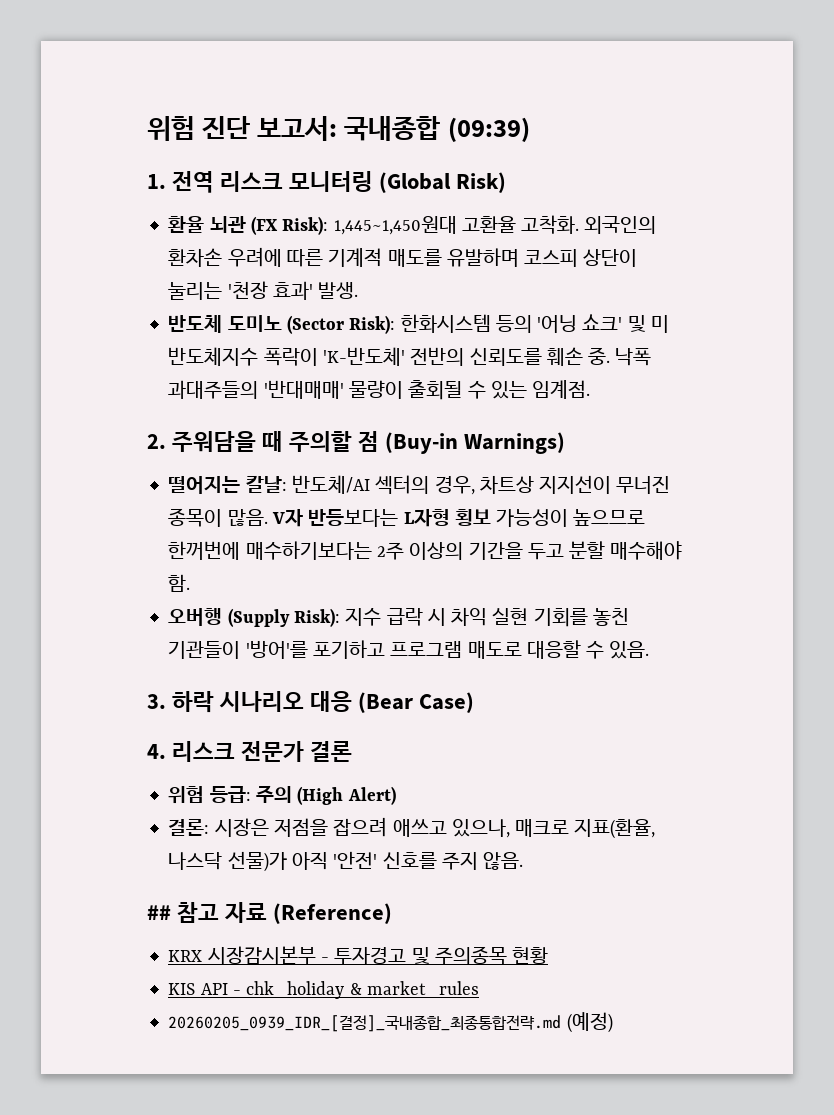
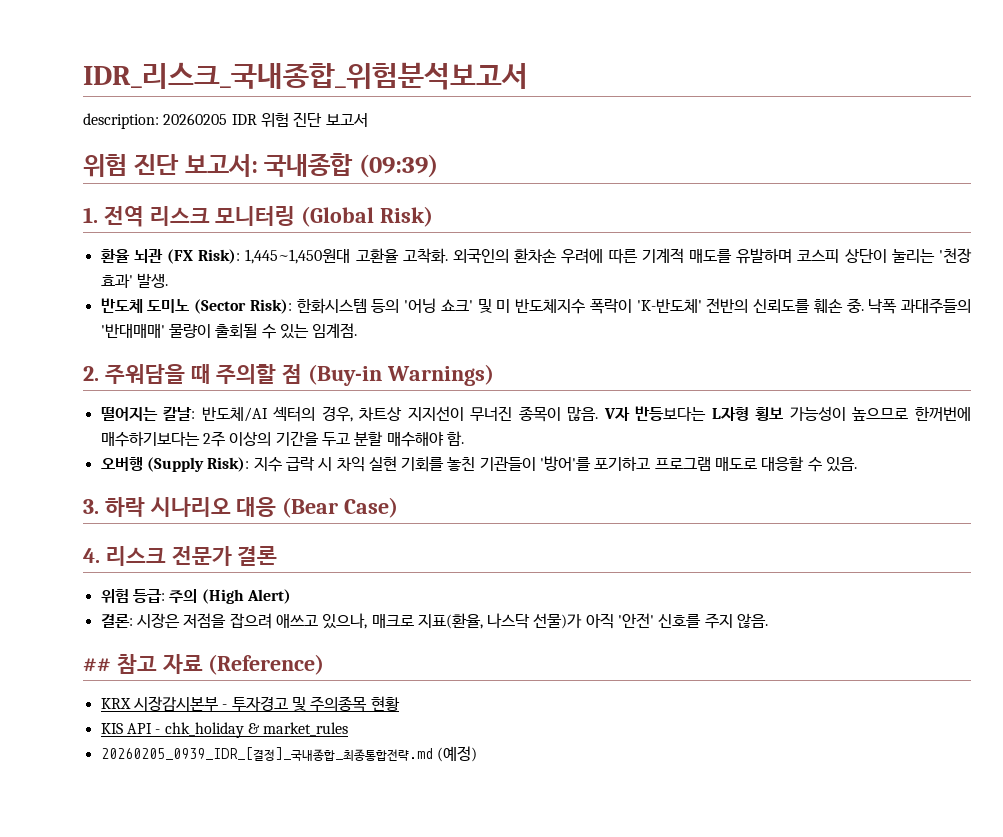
+ IDR_리스크_국내종합_위험분석보고서
+ description: 20260205 IDR 위험 진단 보고서

